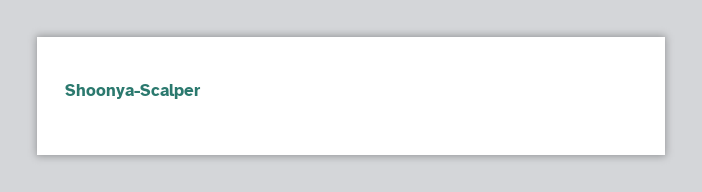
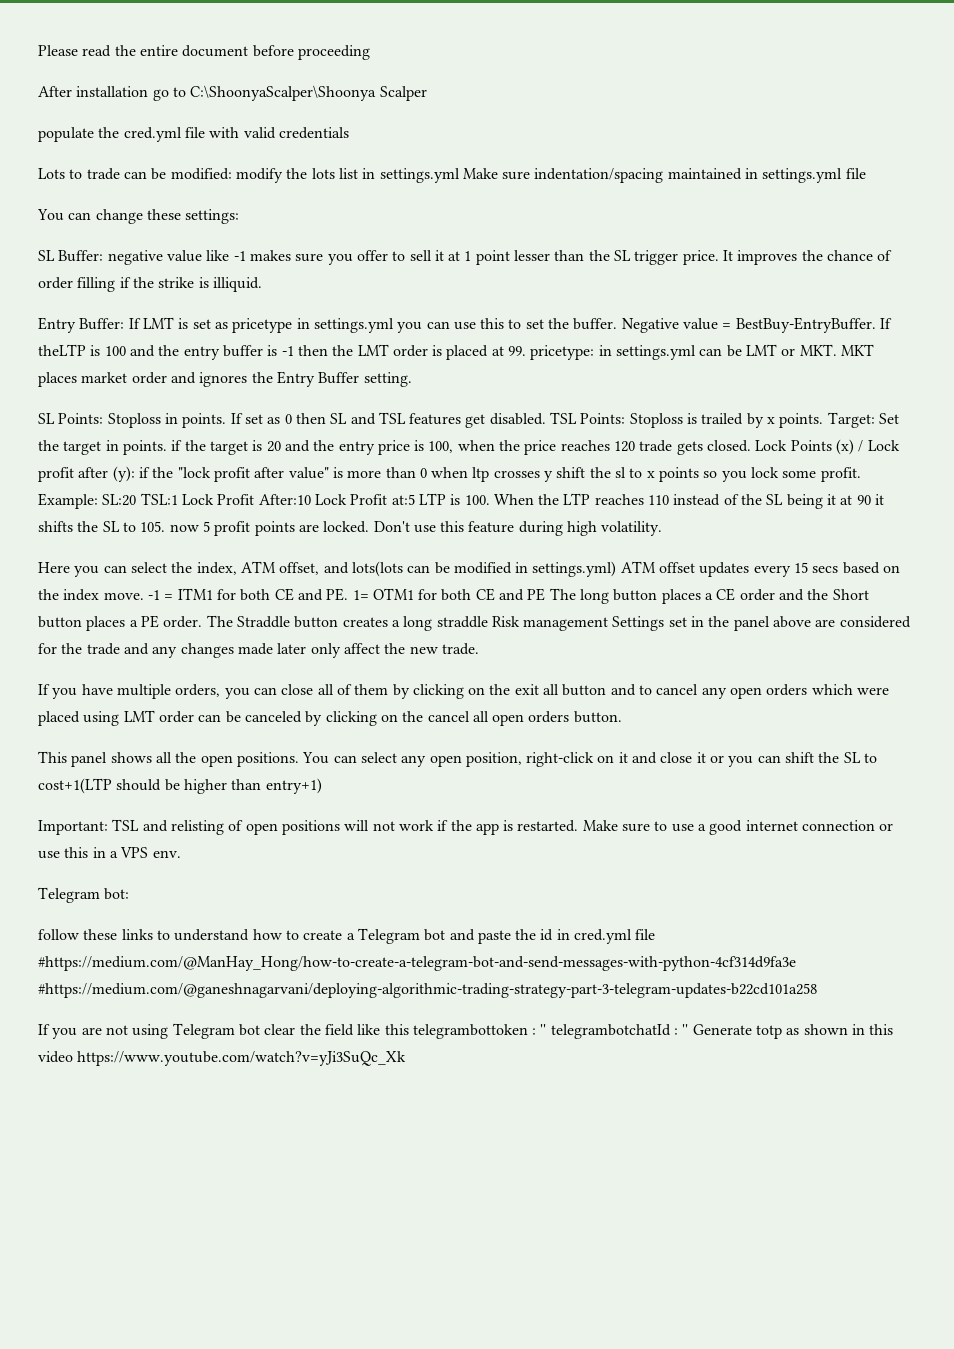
- Shoonya-Scalper
+ Please read the entire document before proceeding
+ After installation go to C:\ShoonyaScalper\Shoonya Scalper
+ populate the cred.yml file with valid credentials
+ Lots to trade can be modified: modify the lots list in settings.yml Make sure indentation/spacing maintained in settings.yml file
+ You can change these settings:
+ SL Buffer: negative value like -1 makes sure you offer to sell it at 1 point lesser than the SL trigger price. It improves the chance of order filling if the strike is illiquid.
+ Entry Buffer: If LMT is set as pricetype in settings.yml you can use this to set the buffer. Negative value = BestBuy-EntryBuffer. If theLTP is 100 and the entry buffer is -1 then the LMT order is placed at 99. pricetype: in settings.yml can be LMT or MKT. MKT places market order and ignores the Entry Buffer setting.
+ SL Points: Stoploss in points. If set as 0 then SL and TSL features get disabled. TSL Points: Stoploss is trailed by x points. Target: Set the target in points. if the target is 20 and the entry price is 100, when the price reaches 120 trade gets closed. Lock Points (x) / Lock profit after (y): if the "lock profit after value" is more than 0 when ltp crosses y shift the sl to x points so you lock some profit. Example: SL:20 TSL:1 Lock Profit After:10 Lock Profit at:5 LTP is 100. When the LTP reaches 110 instead of the SL being it at 90 it shifts the SL to 105. now 5 profit points are locked. Don't use this feature during high volatility.
+ Here you can select the index, ATM offset, and lots(lots can be modified in settings.yml) ATM offset updates every 15 secs based on the index move. -1 = ITM1 for both CE and PE. 1= OTM1 for both CE and PE The long button places a CE order and the Short button places a PE order. The Straddle button creates a long straddle Risk management Settings set in the panel above are considered for the trade and any changes made later only affect the new trade.
+ If you have multiple orders, you can close all of them by clicking on the exit all button and to cancel any open orders which were placed using LMT order can be canceled by clicking on the cancel all open orders button.
+ This panel shows all the open positions. You can select any open position, right-click on it and close it or you can shift the SL to cost+1(LTP should be higher than entry+1)
+ Important: TSL and relisting of open positions will not work if the app is restarted. Make sure to use a good internet connection or use this in a VPS env.
+ Telegram bot:
+ follow these links to understand how to create a Telegram bot and paste the id in cred.yml file #https://medium.com/@ManHay_Hong/how-to-create-a-telegram-bot-and-send-messages-with-python-4cf314d9fa3e #https://medium.com/@ganeshnagarvani/deploying-algorithmic-trading-strategy-part-3-telegram-updates-b22cd101a258
+ If you are not using Telegram bot clear the field like this telegrambottoken : '' telegrambotchatId : '' Generate totp as shown in this video https://www.youtube.com/watch?v=yJi3SuQc_Xk

